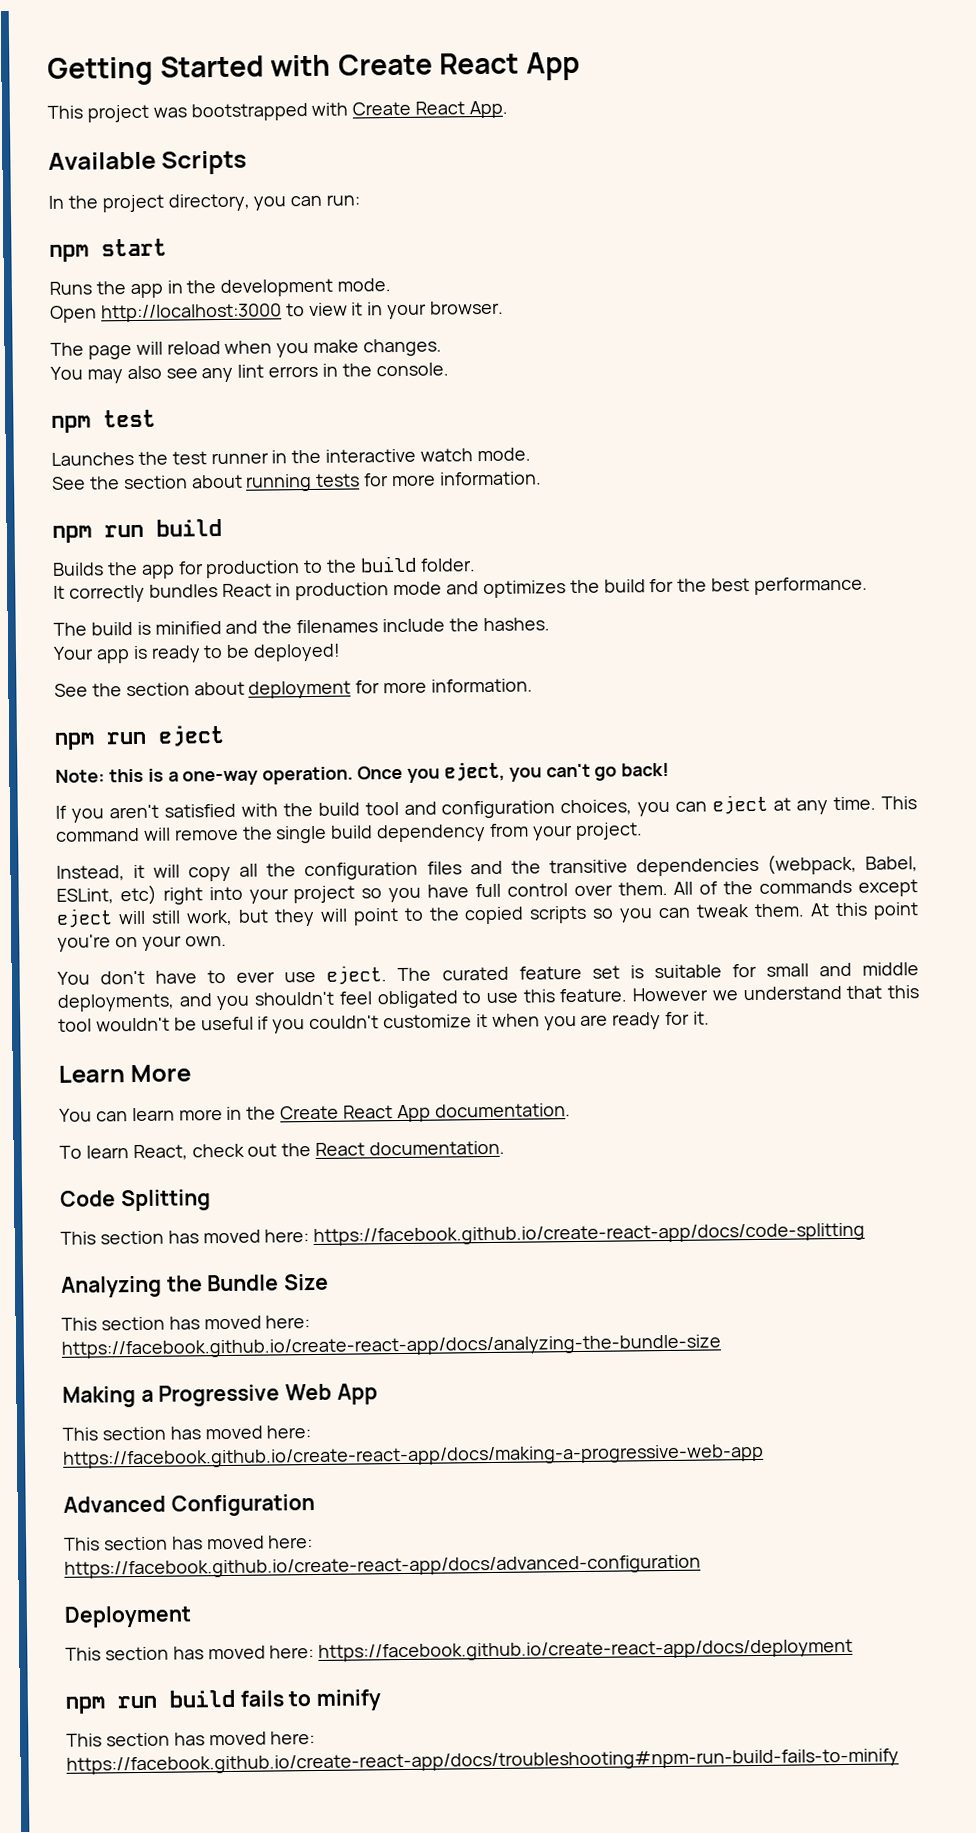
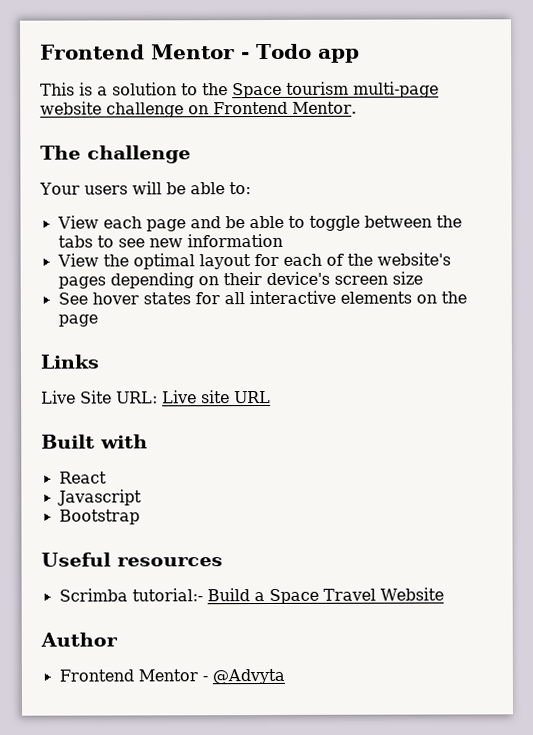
- Getting Started with Create React App
- This project was bootstrapped with Create React App.
- Available Scripts
- In the project directory, you can run:
- npm start
- Runs the app in the development mode.
- Open http://localhost:3000 to view it in your browser.
- The page will reload when you make changes.
- You may also see any lint errors in the console.
- npm test
- Launches the test runner in the interactive watch mode.
- See the section about running tests for more information.
- npm run build
- Builds the app for production to the build folder.
- It correctly bundles React in production mode and optimizes the build for the best performance.
- The build is minified and the filenames include the hashes.
- Your app is ready to be deployed!
- See the section about deployment for more information.
- npm run eject
- Note: this is a one-way operation. Once you eject, you can't go back!
- If you aren't satisfied with the build tool and configuration choices, you can eject at any time. This command will remove the single build dependency from your project.
- Instead, it will copy all the configuration files and the transitive dependencies (webpack, Babel, ESLint, etc) right into your project so you have full control over them. All of the commands except eject will still work, but they will point to the copied scripts so you can tweak them. At this point you're on your own.
- You don't have to ever use eject. The curated feature set is suitable for small and middle deployments, and you shouldn't feel obligated to use this feature. However we understand that this tool wouldn't be useful if you couldn't customize it when you are ready for it.
- Learn More
- You can learn more in the Create React App documentation.
- To learn React, check out the React documentation.
- Code Splitting
- This section has moved here: https://facebook.github.io/create-react-app/docs/code-splitting
- Analyzing the Bundle Size
- This section has moved here: https://facebook.github.io/create-react-app/docs/analyzing-the-bundle-size
- Making a Progressive Web App
- This section has moved here: https://facebook.github.io/create-react-app/docs/making-a-progressive-web-app
- Advanced Configuration
- This section has moved here: https://facebook.github.io/create-react-app/docs/advanced-configuration
- Deployment
- This section has moved here: https://facebook.github.io/create-react-app/docs/deployment
- npm run build fails to minify
- This section has moved here: https://facebook.github.io/create-react-app/docs/troubleshooting#npm-run-build-fails-to-minify
+ Frontend Mentor - Todo app
+ This is a solution to the Space tourism multi-page website challenge on Frontend Mentor.
+ The challenge
+ Your users will be able to:
+ View each page and be able to toggle between the tabs to see new information
+ View the optimal layout for each of the website's pages depending on their device's screen size
+ See hover states for all interactive elements on the page
+ Links
+ Live Site URL: Live site URL
+ Built with
+ React
+ Javascript
+ Bootstrap
+ Useful resources
+ Scrimba tutorial:- Build a Space Travel Website
+ Author
+ Frontend Mentor - @Advyta

